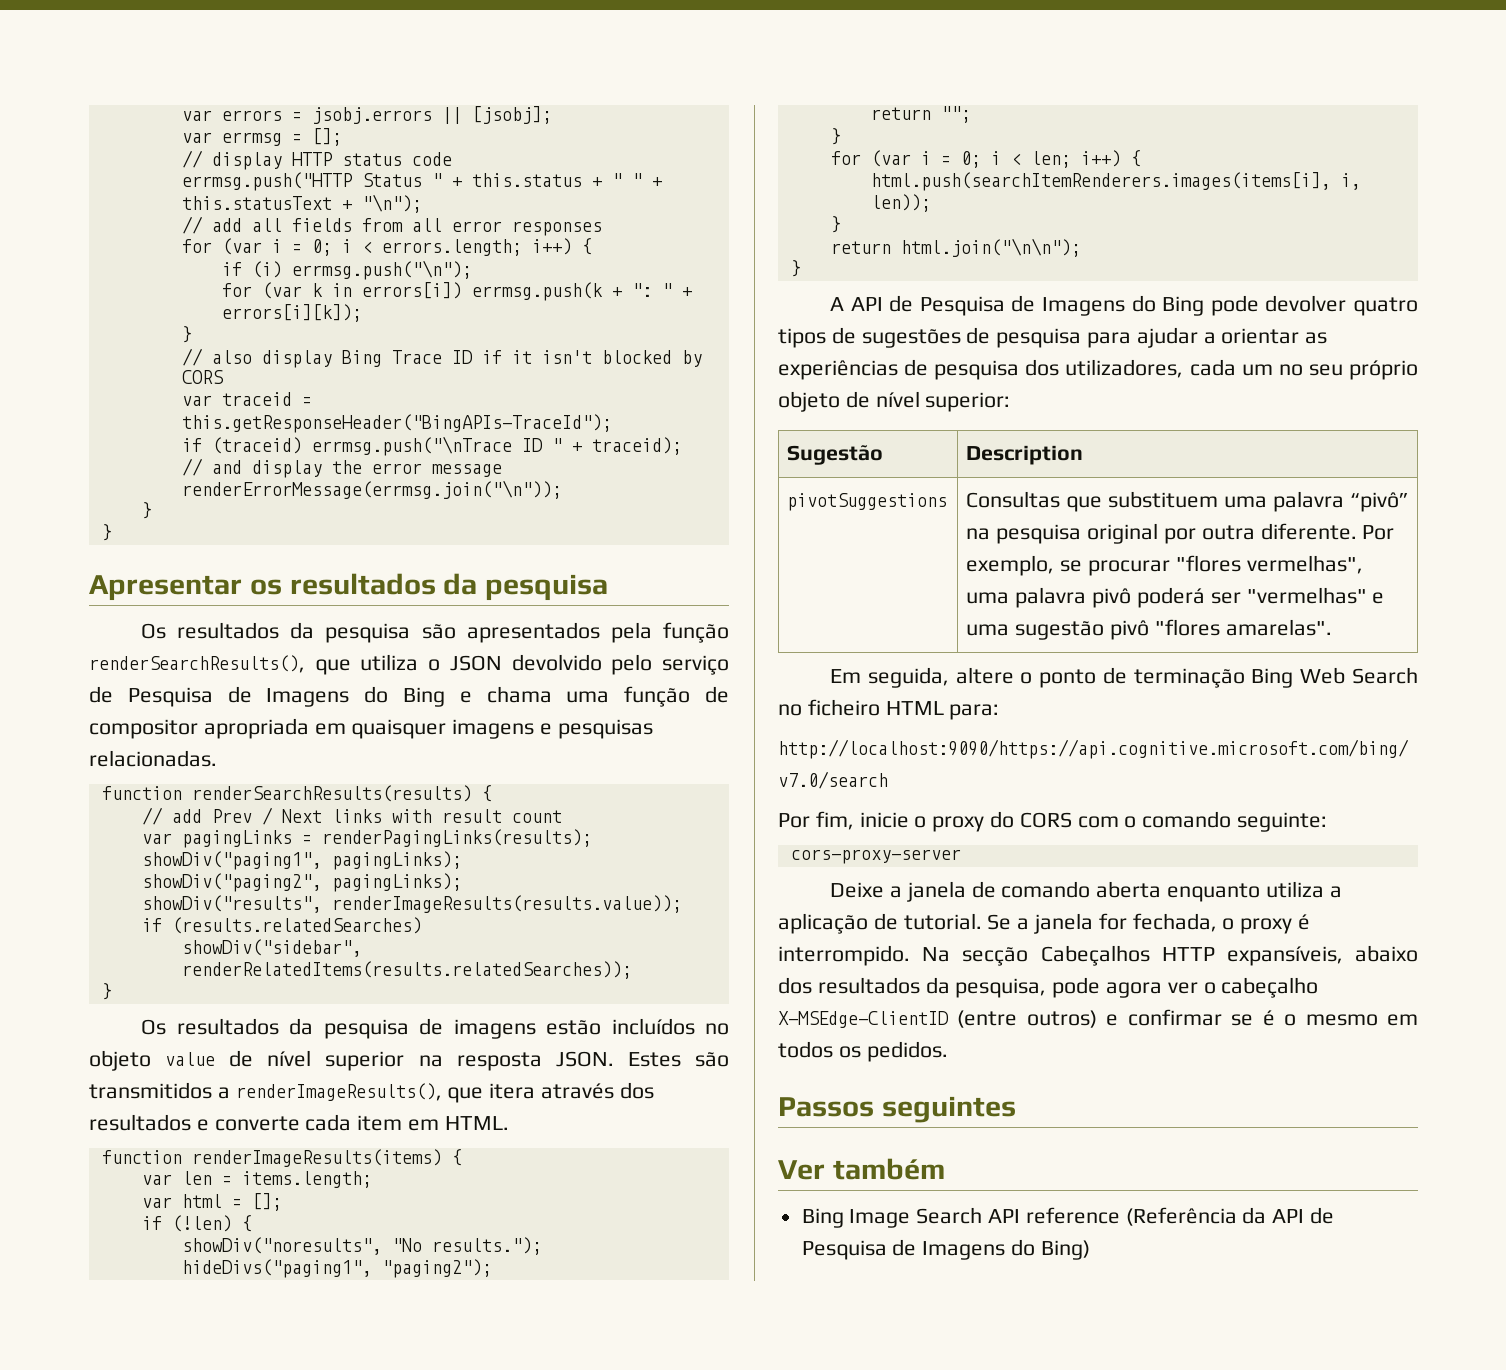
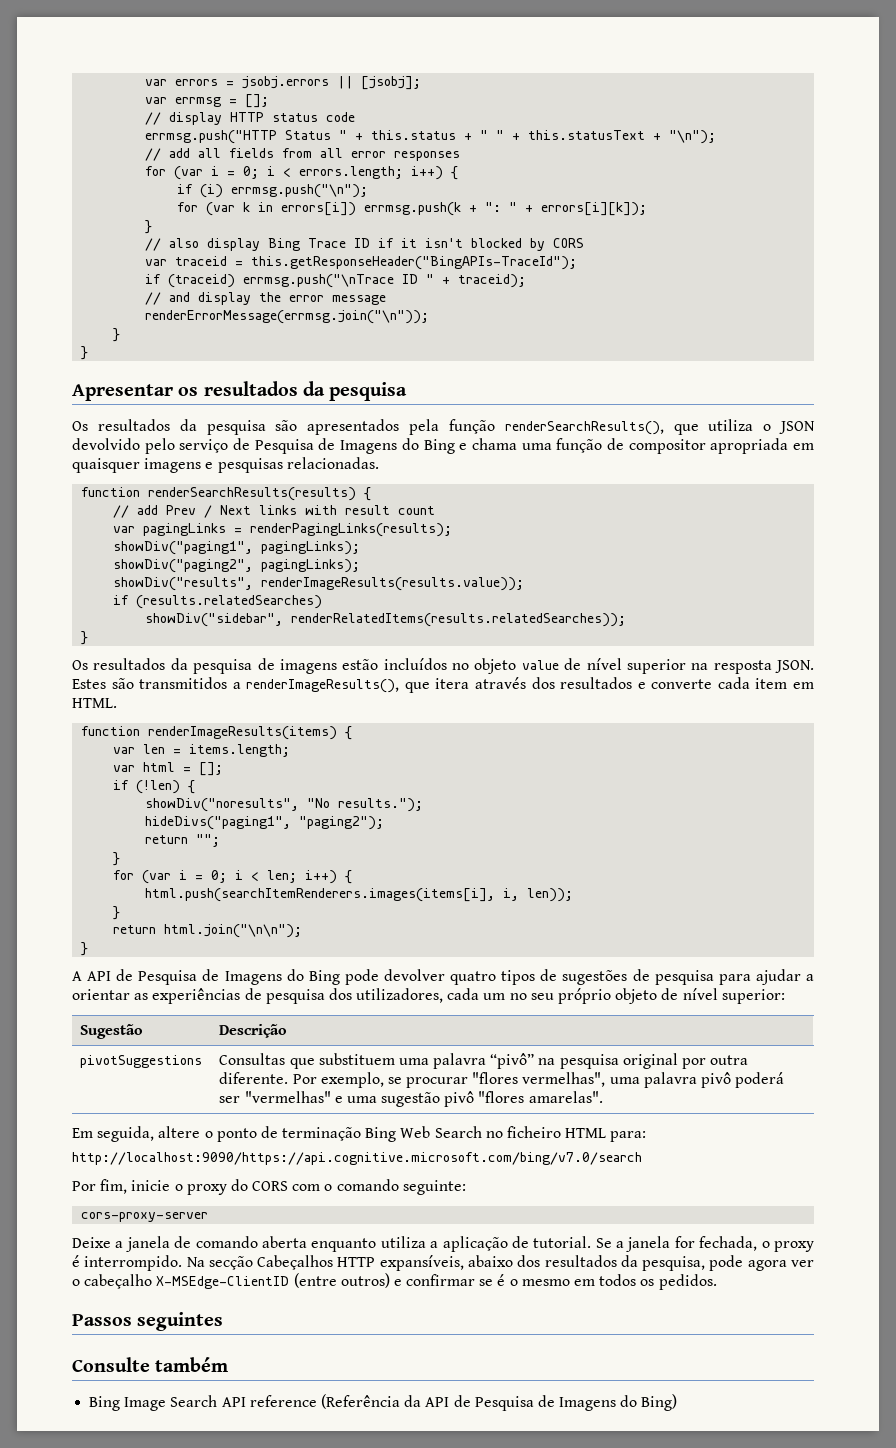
- Sugestão | Description
+ Sugestão | Descrição
- Ver também
+ Consulte também

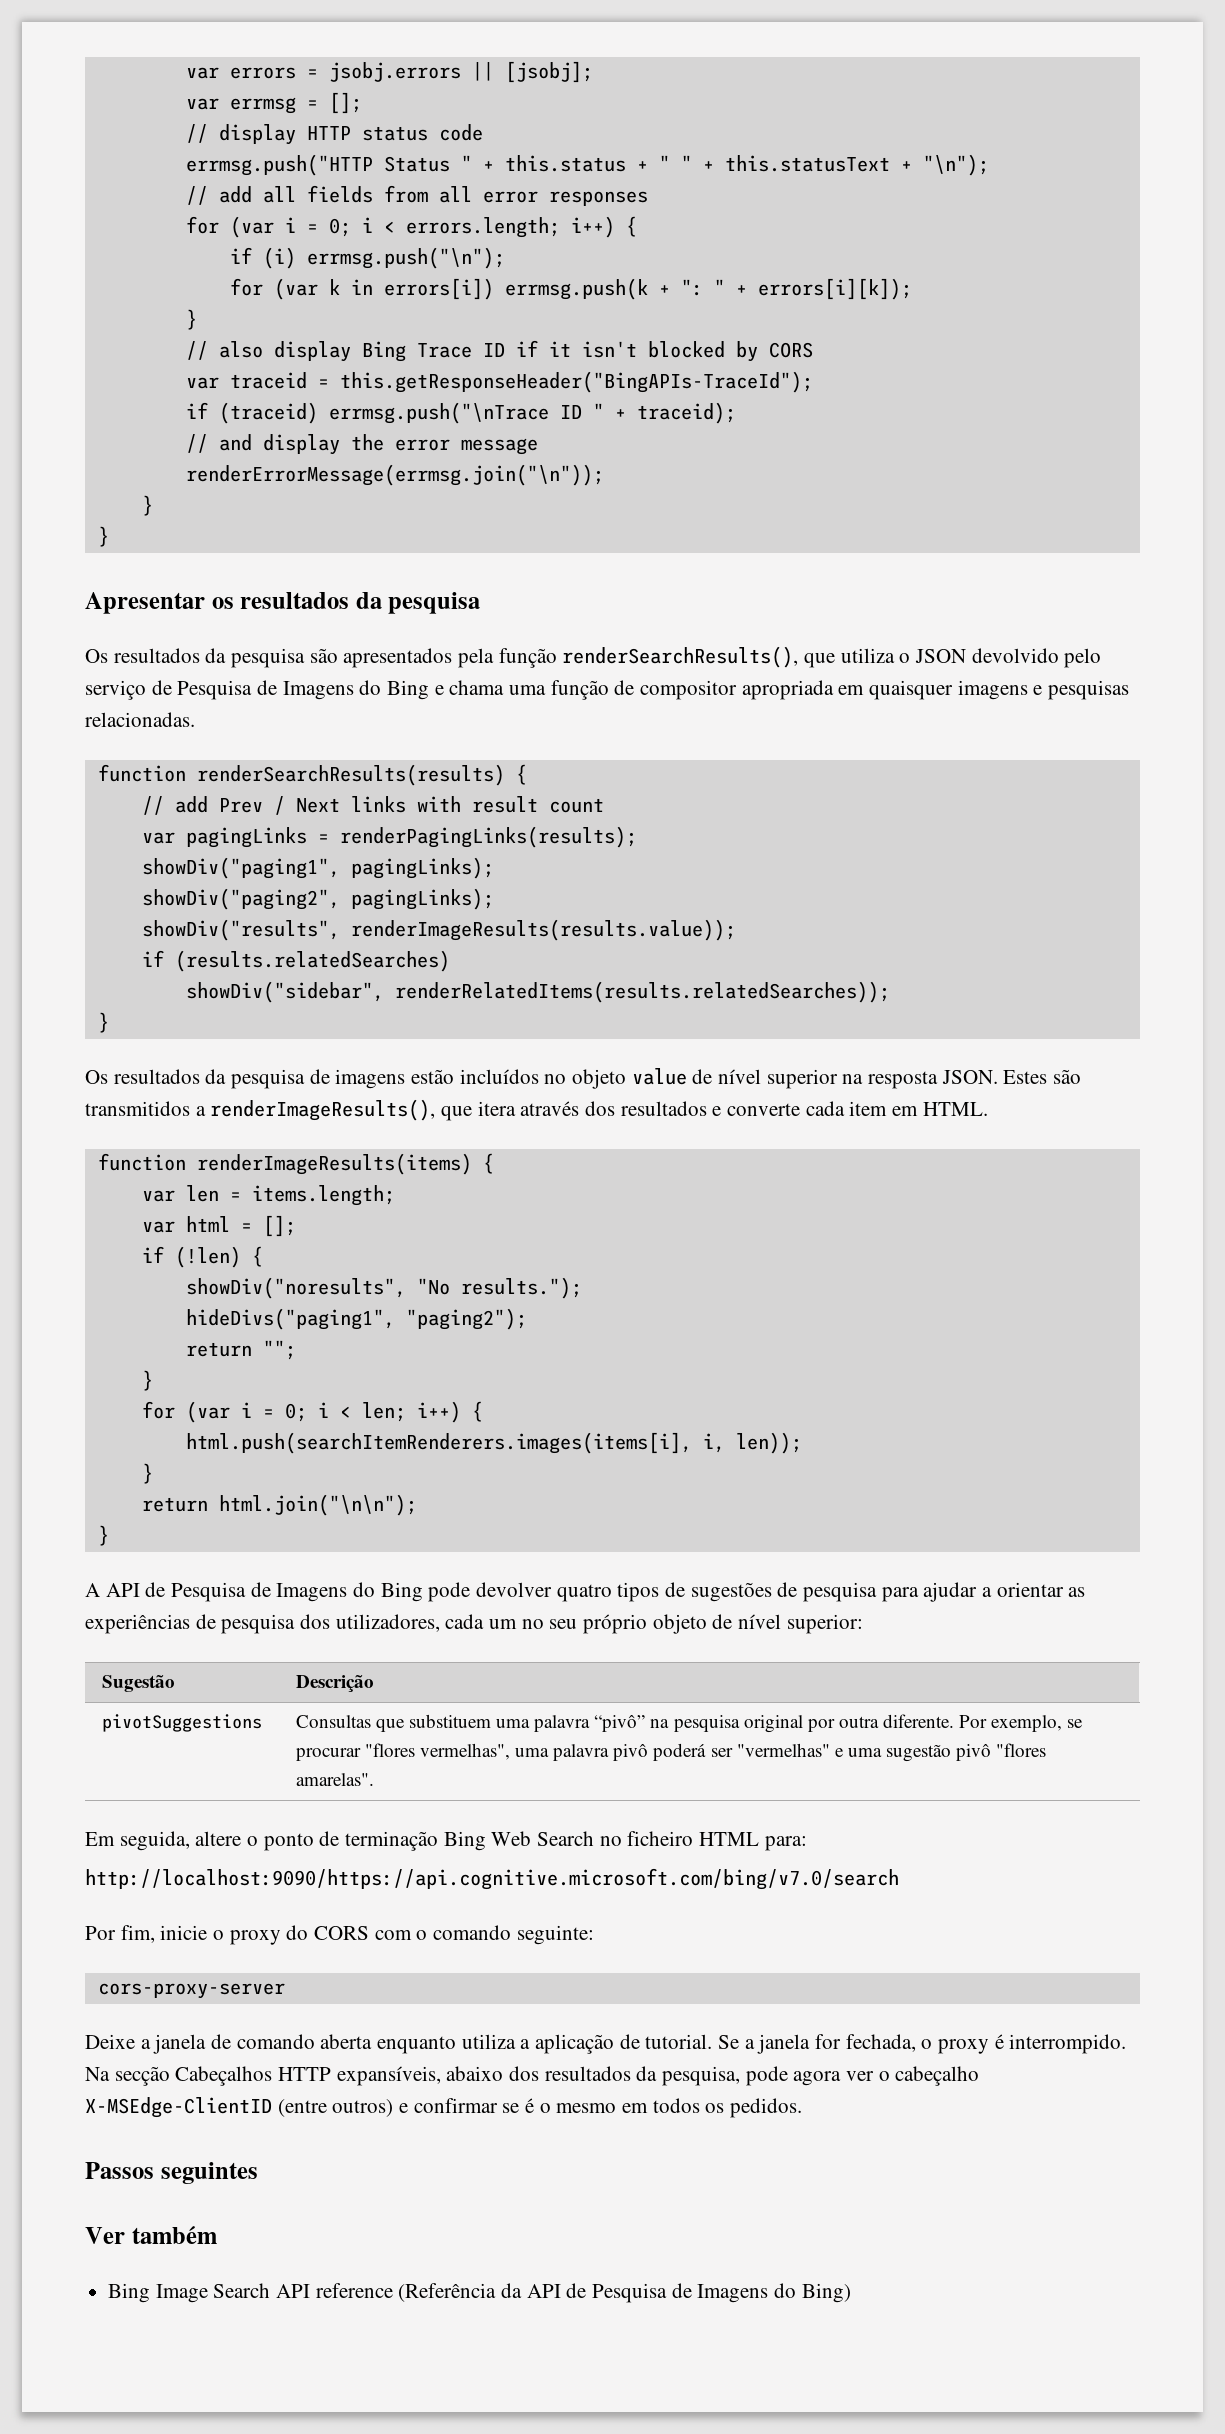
- Consulte também
+ Ver também

